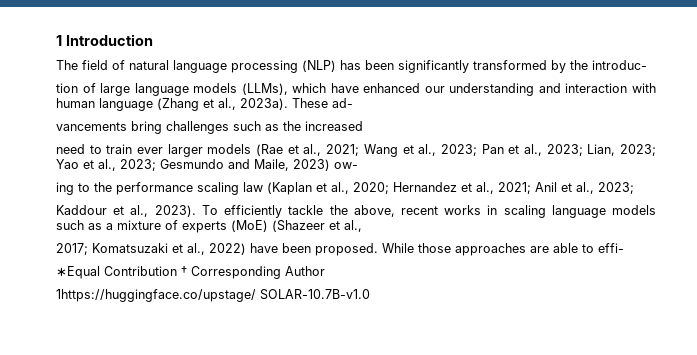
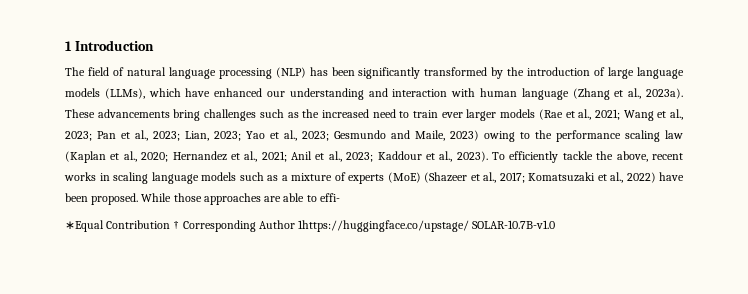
- The field of natural language processing (NLP) has been significantly transformed by the introduc-
- tion of large language models (LLMs), which have enhanced our understanding and interaction with human language (Zhang et al., 2023a).
+ The field of natural language processing (NLP) has been significantly transformed by the introduction of large language models (LLMs), which have enhanced our understanding and interaction with human language (Zhang et al., 2023a).
- These ad-
- vancements bring challenges such as the increased
- need to train ever larger models (Rae et al., 2021; Wang et al., 2023; Pan et al., 2023; Lian, 2023; Yao et al., 2023; Gesmundo and Maile, 2023) ow-
- ing to the performance scaling law (Kaplan et al., 2020; Hernandez et al., 2021; Anil et al., 2023;
- Kaddour et al., 2023).
+ These advancements bring challenges such as the increased need to train ever larger models (Rae et al., 2021; Wang et al., 2023; Pan et al., 2023; Lian, 2023; Yao et al., 2023; Gesmundo and Maile, 2023) owing to the performance scaling law (Kaplan et al., 2020; Hernandez et al., 2021; Anil et al., 2023; Kaddour et al., 2023).
- To efficiently tackle the above, recent works in scaling language models such as a mixture of experts (MoE) (Shazeer et al.,
- 2017; Komatsuzaki et al., 2022) have been proposed.
+ To efficiently tackle the above, recent works in scaling language models such as a mixture of experts (MoE) (Shazeer et al., 2017; Komatsuzaki et al., 2022) have been proposed.
- ∗Equal Contribution † Corresponding Author
- 1https://huggingface.co/upstage/ SOLAR-10.7B-v1.0
+ ∗Equal Contribution † Corresponding Author 1https://huggingface.co/upstage/ SOLAR-10.7B-v1.0

